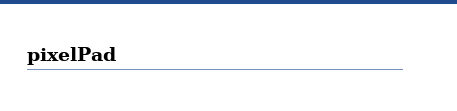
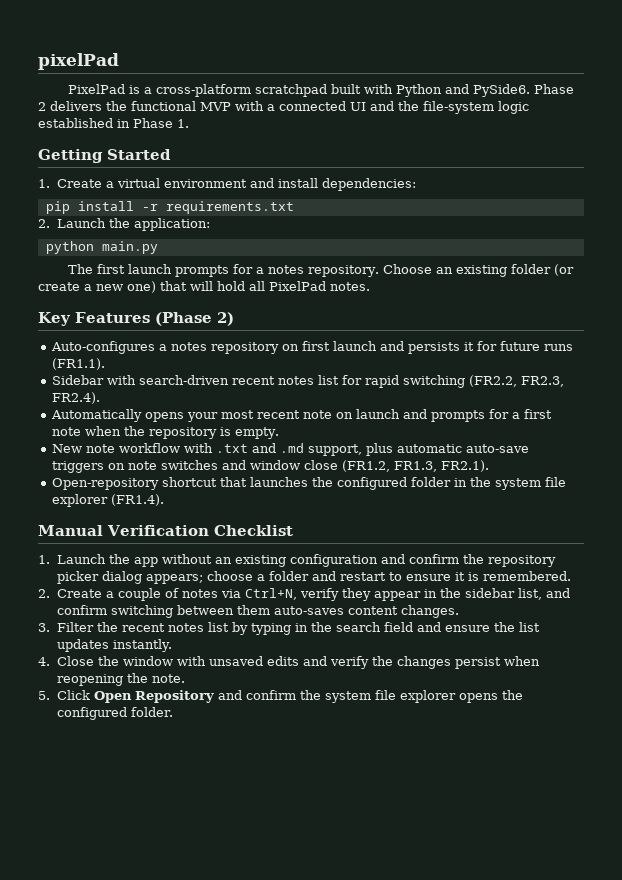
+ PixelPad is a cross-platform scratchpad built with Python and PySide6. Phase 2 delivers the functional MVP with a connected UI and the file-system logic established in Phase 1.
+ Getting Started
+ 1. Create a virtual environment and install dependencies:
+ pip install -r requirements.txt
+ 2. Launch the application:
+ python main.py
+ The first launch prompts for a notes repository. Choose an existing folder (or create a new one) that will hold all PixelPad notes.
+ Key Features (Phase 2)
+ Auto-configures a notes repository on first launch and persists it for future runs (FR1.1).
+ Sidebar with search-driven recent notes list for rapid switching (FR2.2, FR2.3, FR2.4).
+ Automatically opens your most recent note on launch and prompts for a first note when the repository is empty.
+ New note workflow with .txt and .md support, plus automatic auto-save triggers on note switches and window close (FR1.2, FR1.3, FR2.1).
+ Open-repository shortcut that launches the configured folder in the system file explorer (FR1.4).
+ Manual Verification Checklist
+ 1. Launch the app without an existing configuration and confirm the repository picker dialog appears; choose a folder and restart to ensure it is remembered.
+ 2. Create a couple of notes via Ctrl+N, verify they appear in the sidebar list, and confirm switching between them auto-saves content changes.
+ 3. Filter the recent notes list by typing in the search field and ensure the list updates instantly.
+ 4. Close the window with unsaved edits and verify the changes persist when reopening the note.
+ 5. Click Open Repository and confirm the system file explorer opens the configured folder.

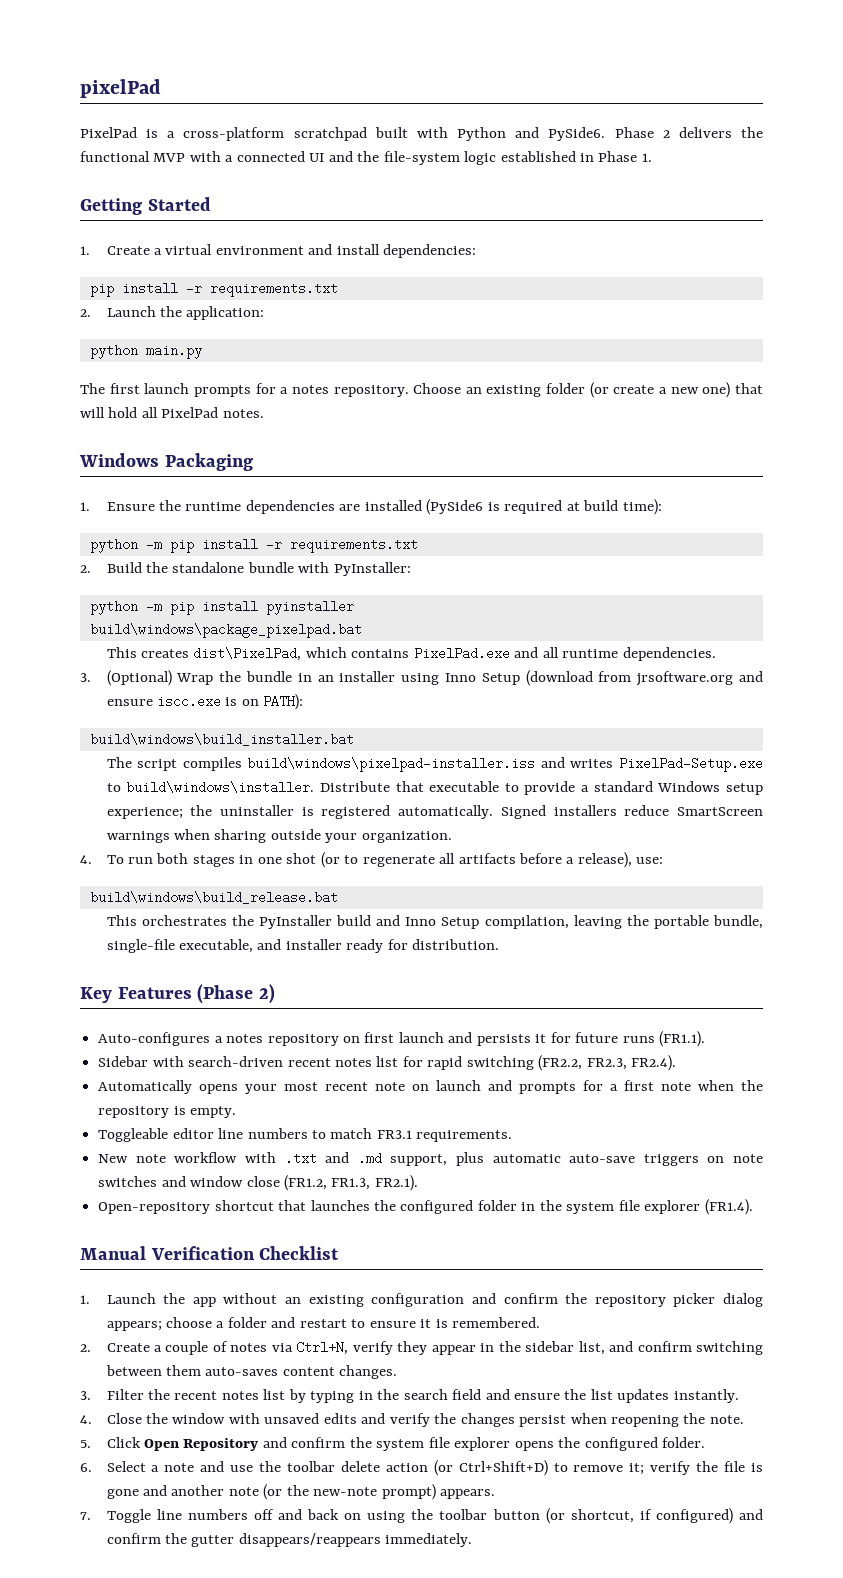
+ Windows Packaging
+ 1. Ensure the runtime dependencies are installed (PySide6 is required at build time):
+ python -m pip install -r requirements.txt
+ 2. Build the standalone bundle with PyInstaller:
+ python -m pip install pyinstaller
+ build\windows\package_pixelpad.bat
+ This creates dist\PixelPad, which contains PixelPad.exe and all runtime dependencies.
+ 3. (Optional) Wrap the bundle in an installer using Inno Setup (download from jrsoftware.org and ensure iscc.exe is on PATH):
+ build\windows\build_installer.bat
+ The script compiles build\windows\pixelpad-installer.iss and writes PixelPad-Setup.exe to build\windows\installer. Distribute that executable to provide a standard Windows setup experience; the uninstaller is registered automatically. Signed installers reduce SmartScreen warnings when sharing outside your organization.
+ 4. To run both stages in one shot (or to regenerate all artifacts before a release), use:
+ build\windows\build_release.bat
+ This orchestrates the PyInstaller build and Inno Setup compilation, leaving the portable bundle, single-file executable, and installer ready for distribution.
+ Toggleable editor line numbers to match FR3.1 requirements.
+ 6. Select a note and use the toolbar delete action (or Ctrl+Shift+D) to remove it; verify the file is gone and another note (or the new-note prompt) appears.
+ 7. Toggle line numbers off and back on using the toolbar button (or shortcut, if configured) and confirm the gutter disappears/reappears immediately.

